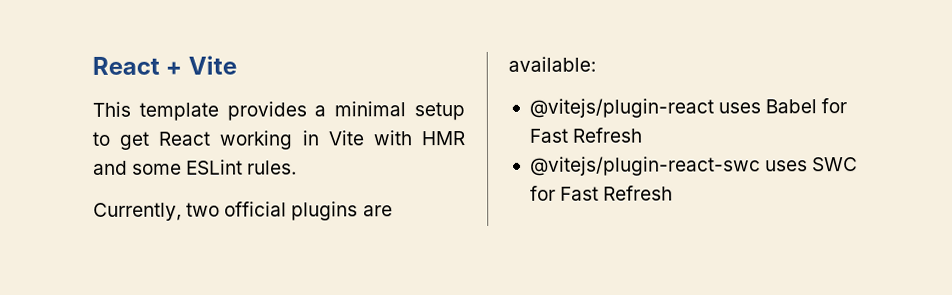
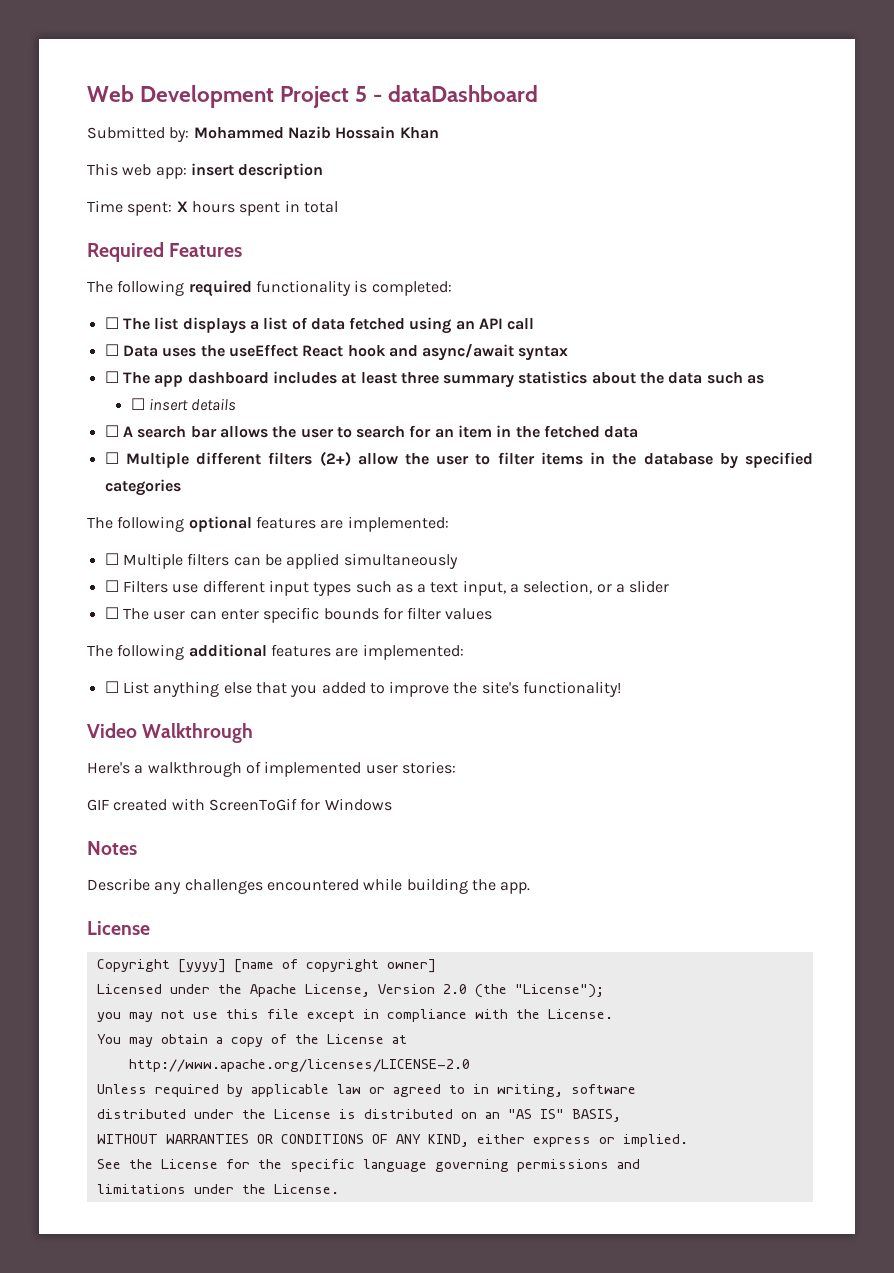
- React + Vite
- This template provides a minimal setup to get React working in Vite with HMR and some ESLint rules.
- Currently, two official plugins are available:
- @vitejs/plugin-react uses Babel for Fast Refresh
- @vitejs/plugin-react-swc uses SWC for Fast Refresh
+ Web Development Project 5 - dataDashboard
+ Submitted by: Mohammed Nazib Hossain Khan
+ This web app: insert description
+ Time spent: X hours spent in total
+ Required Features
+ The following required functionality is completed:
+ ☐ The list displays a list of data fetched using an API call
+ ☐ Data uses the useEffect React hook and async/await syntax
+ ☐ The app dashboard includes at least three summary statistics about the data such as
+ ☐ insert details
+ ☐ A search bar allows the user to search for an item in the fetched data
+ ☐ Multiple different filters (2+) allow the user to filter items in the database by specified categories
+ The following optional features are implemented:
+ ☐ Multiple filters can be applied simultaneously
+ ☐ Filters use different input types such as a text input, a selection, or a slider
+ ☐ The user can enter specific bounds for filter values
+ The following additional features are implemented:
+ ☐ List anything else that you added to improve the site's functionality!
+ Video Walkthrough
+ Here's a walkthrough of implemented user stories:
+ GIF created with ScreenToGif for Windows
+ Notes
+ Describe any challenges encountered while building the app.
+ License
+ Copyright [yyyy] [name of copyright owner]
+ Licensed under the Apache License, Version 2.0 (the "License");
+ you may not use this file except in compliance with the License.
+ You may obtain a copy of the License at
+ http://www.apache.org/licenses/LICENSE-2.0
+ Unless required by applicable law or agreed to in writing, software
+ distributed under the License is distributed on an "AS IS" BASIS,
+ WITHOUT WARRANTIES OR CONDITIONS OF ANY KIND, either express or implied.
+ See the License for the specific language governing permissions and
+ limitations under the License.

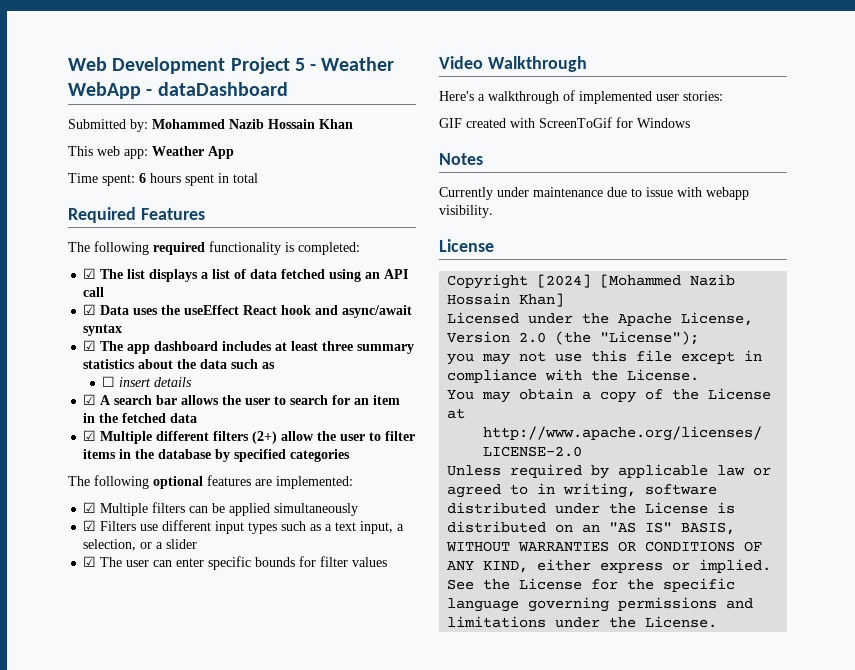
- Web Development Project 5 - dataDashboard
+ Web Development Project 5 - Weather WebApp - dataDashboard
- This web app: insert description
+ This web app: Weather App
- Time spent: X hours spent in total
+ Time spent: 6 hours spent in total
- ☐ The list displays a list of data fetched using an API call
+ ☑ The list displays a list of data fetched using an API call
- ☐ Data uses the useEffect React hook and async/await syntax
+ ☑ Data uses the useEffect React hook and async/await syntax
- ☐ The app dashboard includes at least three summary statistics about the data such as
+ ☑ The app dashboard includes at least three summary statistics about the data such as
- ☐ A search bar allows the user to search for an item in the fetched data
+ ☑ A search bar allows the user to search for an item in the fetched data
- ☐ Multiple different filters (2+) allow the user to filter items in the database by specified categories
+ ☑ Multiple different filters (2+) allow the user to filter items in the database by specified categories
- ☐ Multiple filters can be applied simultaneously
+ ☑ Multiple filters can be applied simultaneously
- ☐ Filters use different input types such as a text input, a selection, or a slider
+ ☑ Filters use different input types such as a text input, a selection, or a slider
- ☐ The user can enter specific bounds for filter values
+ ☑ The user can enter specific bounds for filter values
- The following additional features are implemented:
- ☐ List anything else that you added to improve the site's functionality!
- Describe any challenges encountered while building the app.
+ Currently under maintenance due to issue with webapp visibility.
  License
- Copyright [yyyy] [name of copyright owner]
+ Copyright [2024] [Mohammed Nazib Hossain Khan]

